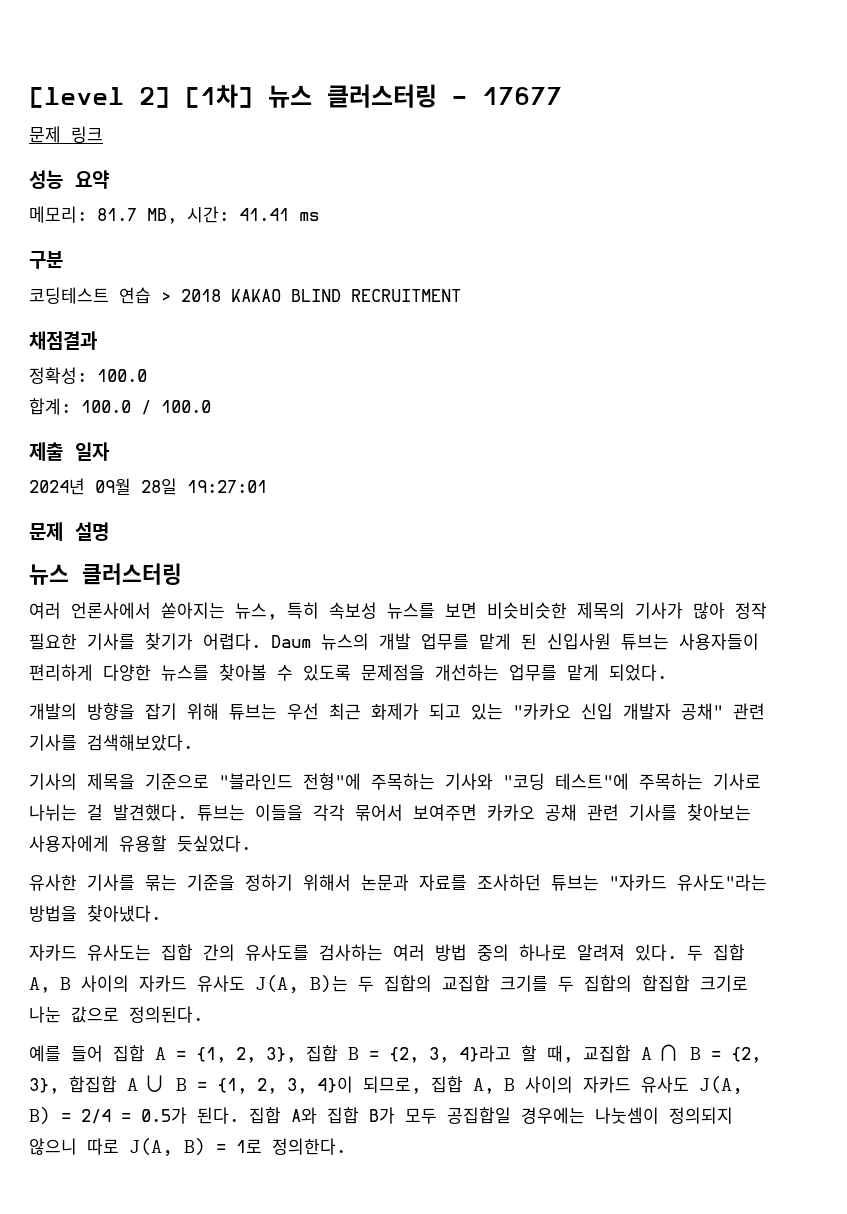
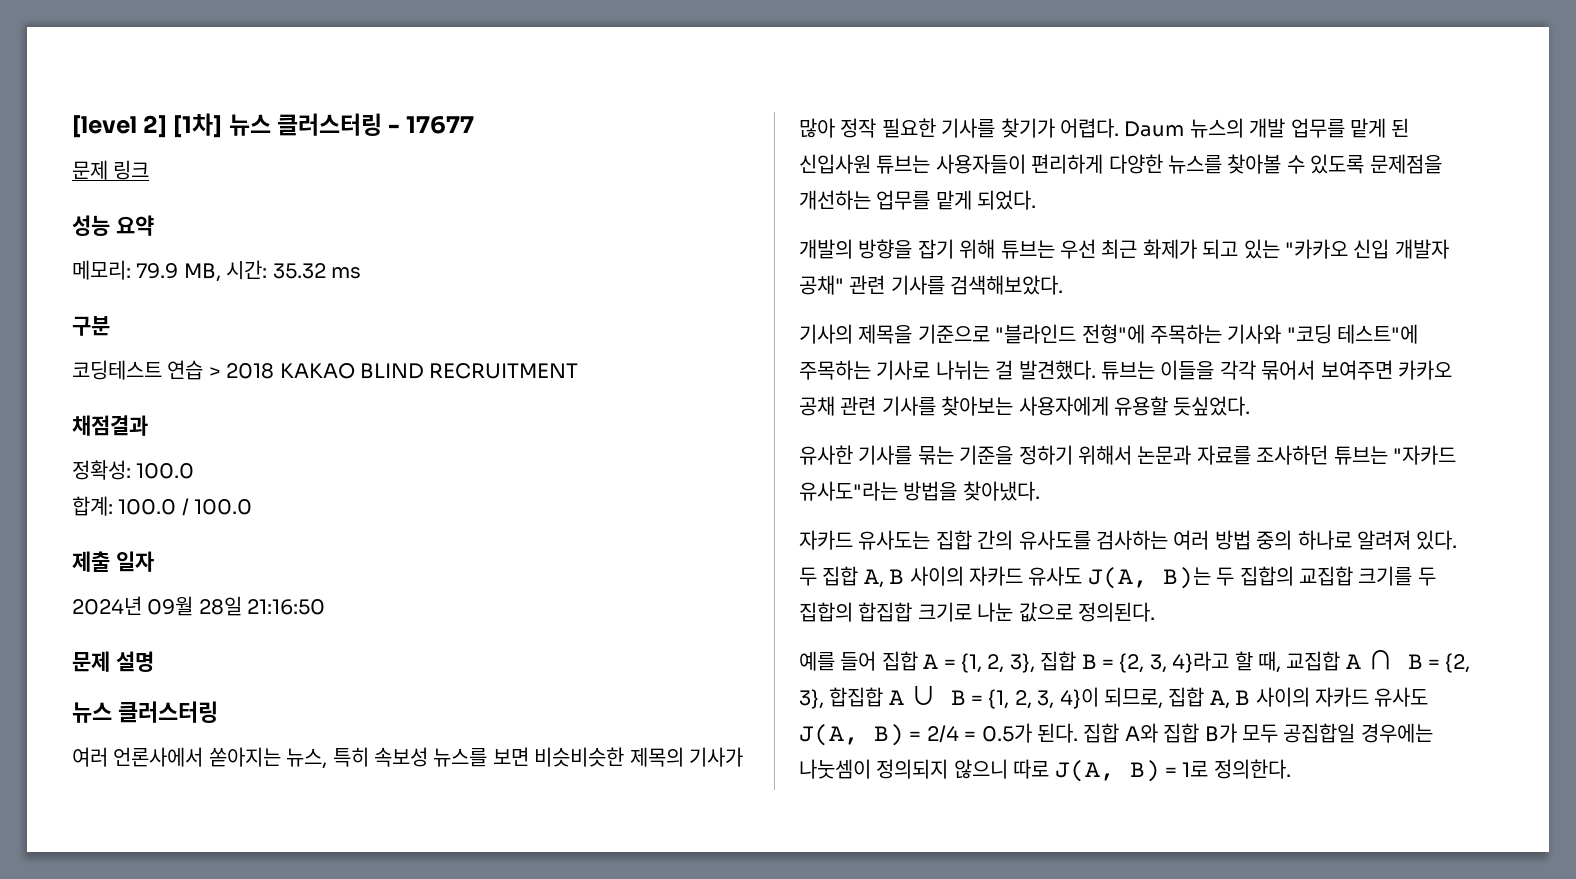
- 메모리: 81.7 MB, 시간: 41.41 ms
+ 메모리: 79.9 MB, 시간: 35.32 ms
- 2024년 09월 28일 19:27:01
+ 2024년 09월 28일 21:16:50

